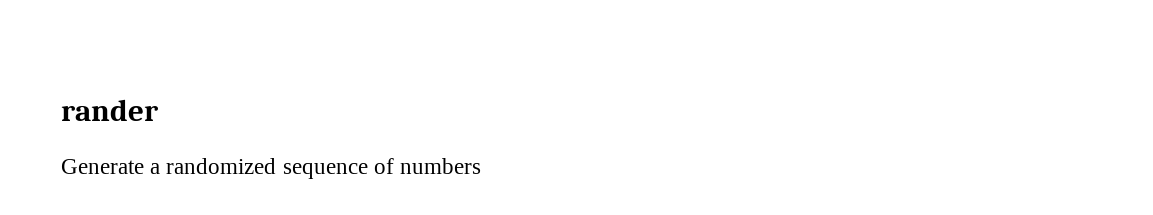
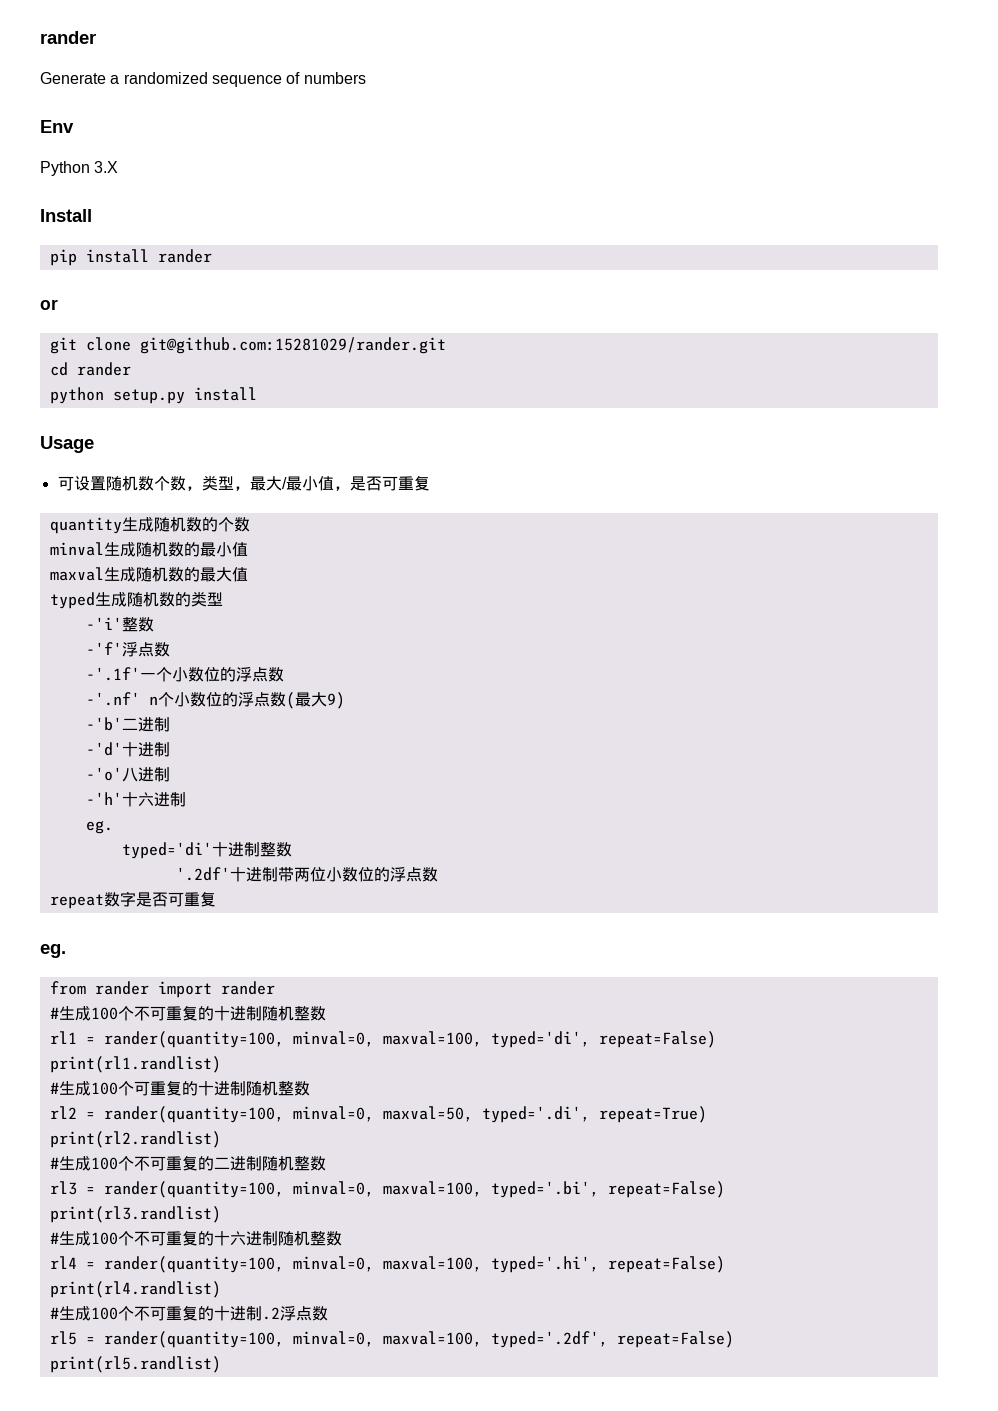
+ Env
+ Python 3.X
+ Install
+ pip install rander
+ or
+ git clone git@github.com:15281029/rander.git
+ cd rander
+ python setup.py install
+ Usage
+ 可设置随机数个数，类型，最大/最小值，是否可重复
+ quantity生成随机数的个数
+ minval生成随机数的最小值
+ maxval生成随机数的最大值
+ typed生成随机数的类型
+ -'i'整数
+ -'f'浮点数
+ -'.1f'一个小数位的浮点数
+ -'.nf' n个小数位的浮点数(最大9)
+ -'b'二进制
+ -'d'十进制
+ -'o'八进制
+ -'h'十六进制
+ eg.
+ typed='di'十进制整数
+ '.2df'十进制带两位小数位的浮点数
+ repeat数字是否可重复
+ eg.
+ from rander import rander
+ #生成100个不可重复的十进制随机整数
+ rl1 = rander(quantity=100, minval=0, maxval=100, typed='di', repeat=False)
+ print(rl1.randlist)
+ #生成100个可重复的十进制随机整数
+ rl2 = rander(quantity=100, minval=0, maxval=50, typed='.di', repeat=True)
+ print(rl2.randlist)
+ #生成100个不可重复的二进制随机整数
+ rl3 = rander(quantity=100, minval=0, maxval=100, typed='.bi', repeat=False)
+ print(rl3.randlist)
+ #生成100个不可重复的十六进制随机整数
+ rl4 = rander(quantity=100, minval=0, maxval=100, typed='.hi', repeat=False)
+ print(rl4.randlist)
+ #生成100个不可重复的十进制.2浮点数
+ rl5 = rander(quantity=100, minval=0, maxval=100, typed='.2df', repeat=False)
+ print(rl5.randlist)

